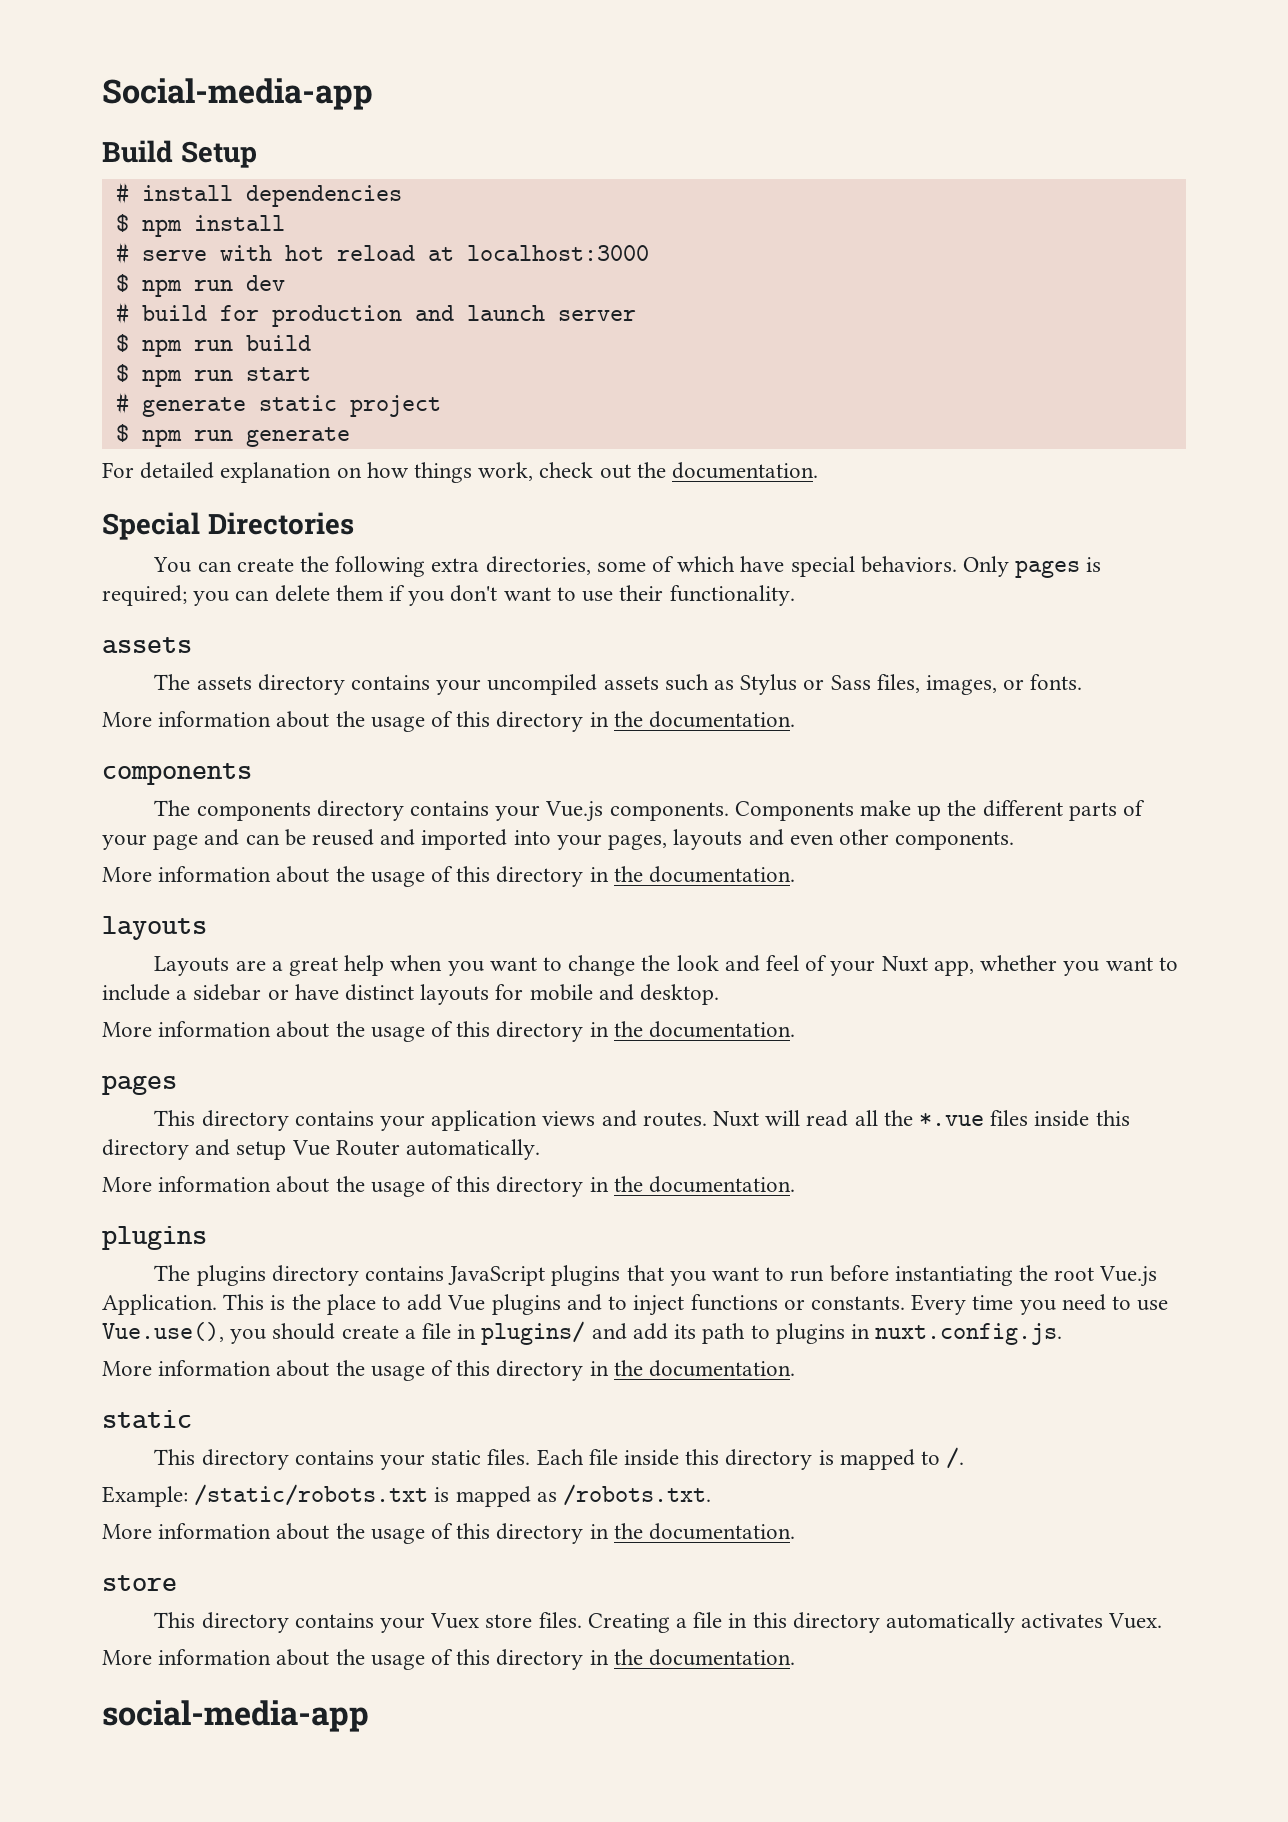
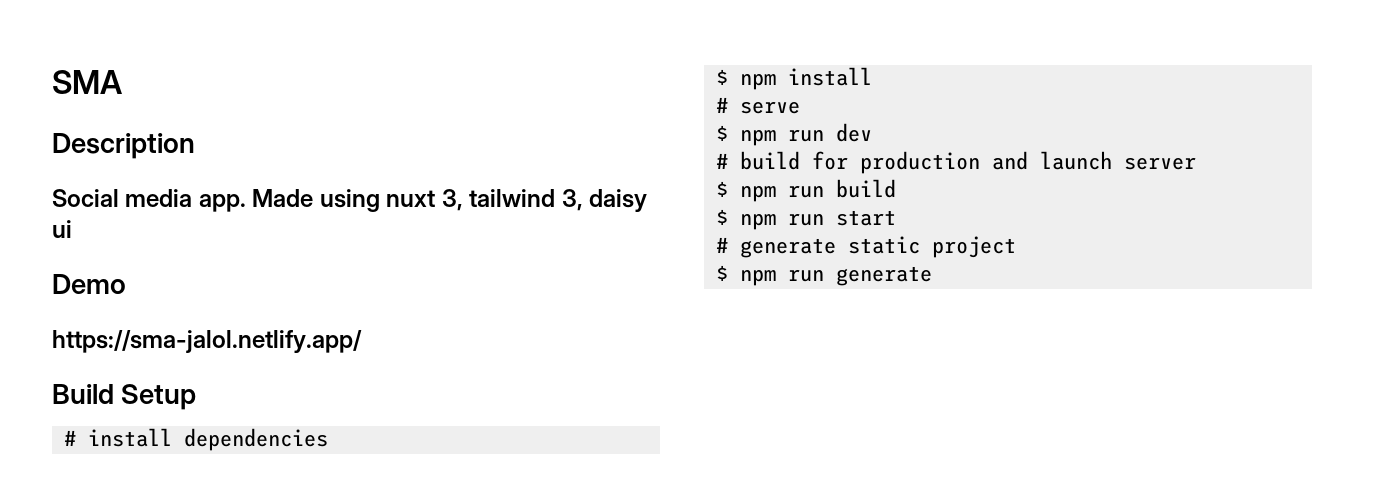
- Social-media-app
+ SMA
+ Description
+ Social media app. Made using nuxt 3, tailwind 3, daisy ui
+ Demo
+ https://sma-jalol.netlify.app/
- # serve with hot reload at localhost:3000
+ # serve
- For detailed explanation on how things work, check out the documentation.
- Special Directories
- You can create the following extra directories, some of which have special behaviors. Only pages is required; you can delete them if you don't want to use their functionality.
- assets
- The assets directory contains your uncompiled assets such as Stylus or Sass files, images, or fonts.
- More information about the usage of this directory in the documentation.
- components
- The components directory contains your Vue.js components. Components make up the different parts of your page and can be reused and imported into your pages, layouts and even other components.
- More information about the usage of this directory in the documentation.
- layouts
- Layouts are a great help when you want to change the look and feel of your Nuxt app, whether you want to include a sidebar or have distinct layouts for mobile and desktop.
- More information about the usage of this directory in the documentation.
- pages
- This directory contains your application views and routes. Nuxt will read all the *.vue files inside this directory and setup Vue Router automatically.
- More information about the usage of this directory in the documentation.
- plugins
- The plugins directory contains JavaScript plugins that you want to run before instantiating the root Vue.js Application. This is the place to add Vue plugins and to inject functions or constants. Every time you need to use Vue.use(), you should create a file in plugins/ and add its path to plugins in nuxt.config.js.
- More information about the usage of this directory in the documentation.
- static
- This directory contains your static files. Each file inside this directory is mapped to /.
- Example: /static/robots.txt is mapped as /robots.txt.
- More information about the usage of this directory in the documentation.
- store
- This directory contains your Vuex store files. Creating a file in this directory automatically activates Vuex.
- More information about the usage of this directory in the documentation.
- social-media-app

